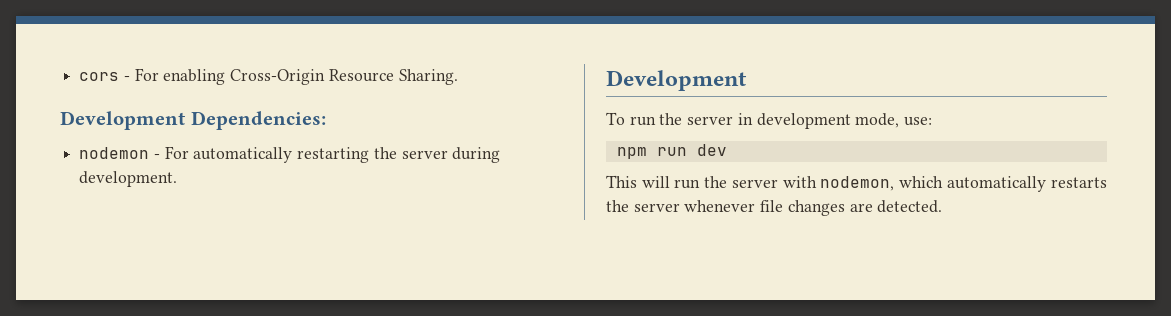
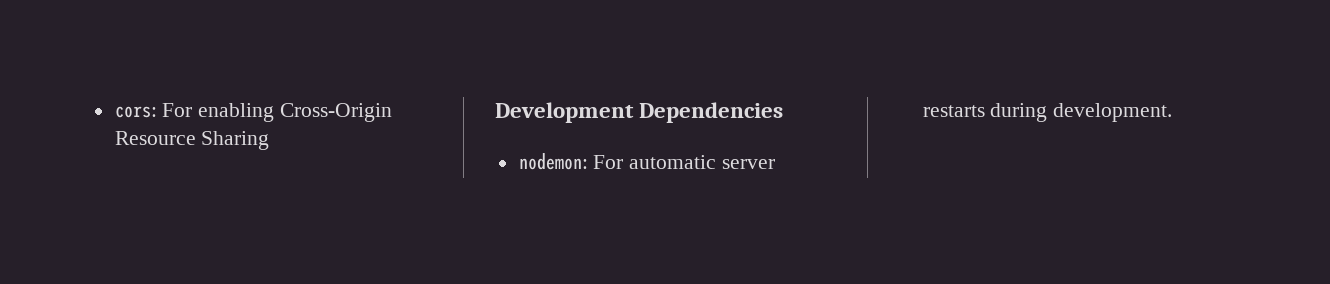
- cors - For enabling Cross-Origin Resource Sharing.
- Development Dependencies:
- nodemon - For automatically restarting the server during development.
- Development
- To run the server in development mode, use:
- npm run dev
- This will run the server with nodemon, which automatically restarts the server whenever file changes are detected.
+ cors: For enabling Cross-Origin Resource Sharing
+ Development Dependencies
+ nodemon: For automatic server restarts during development.

